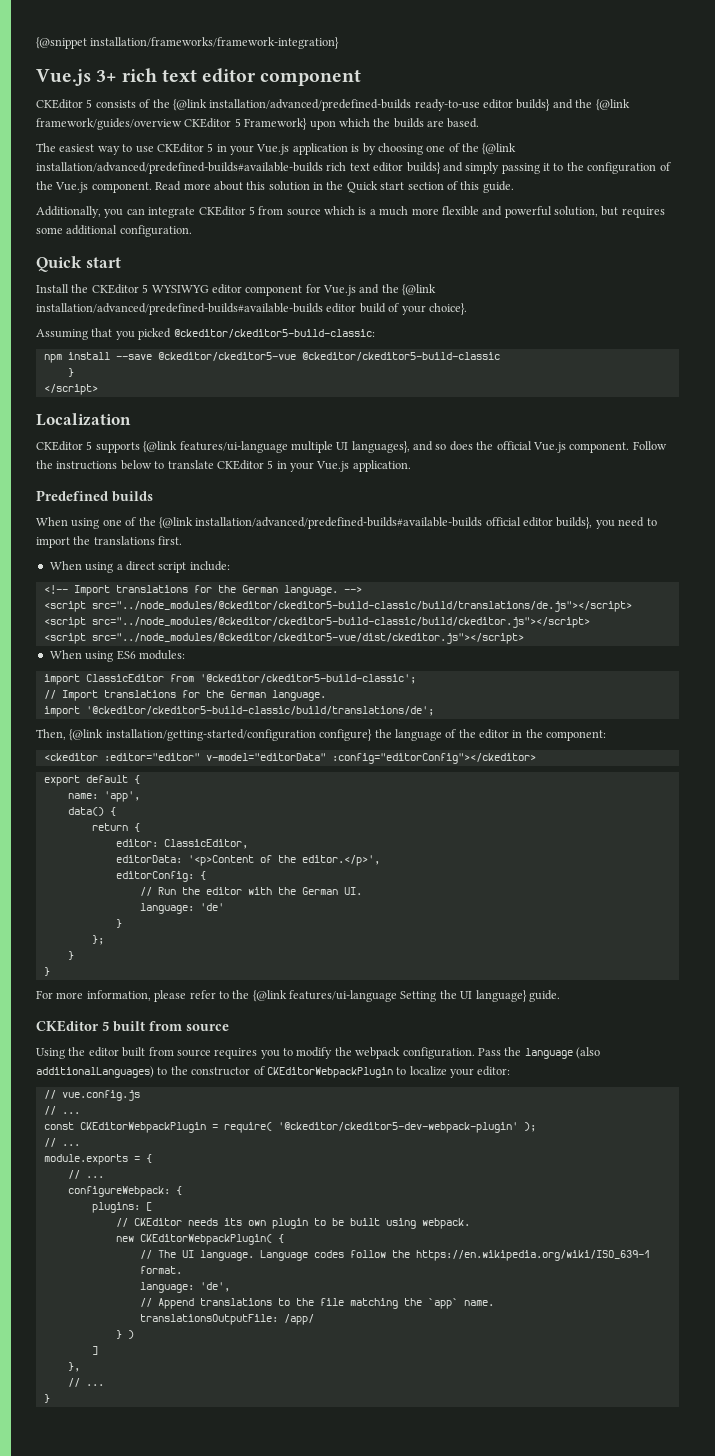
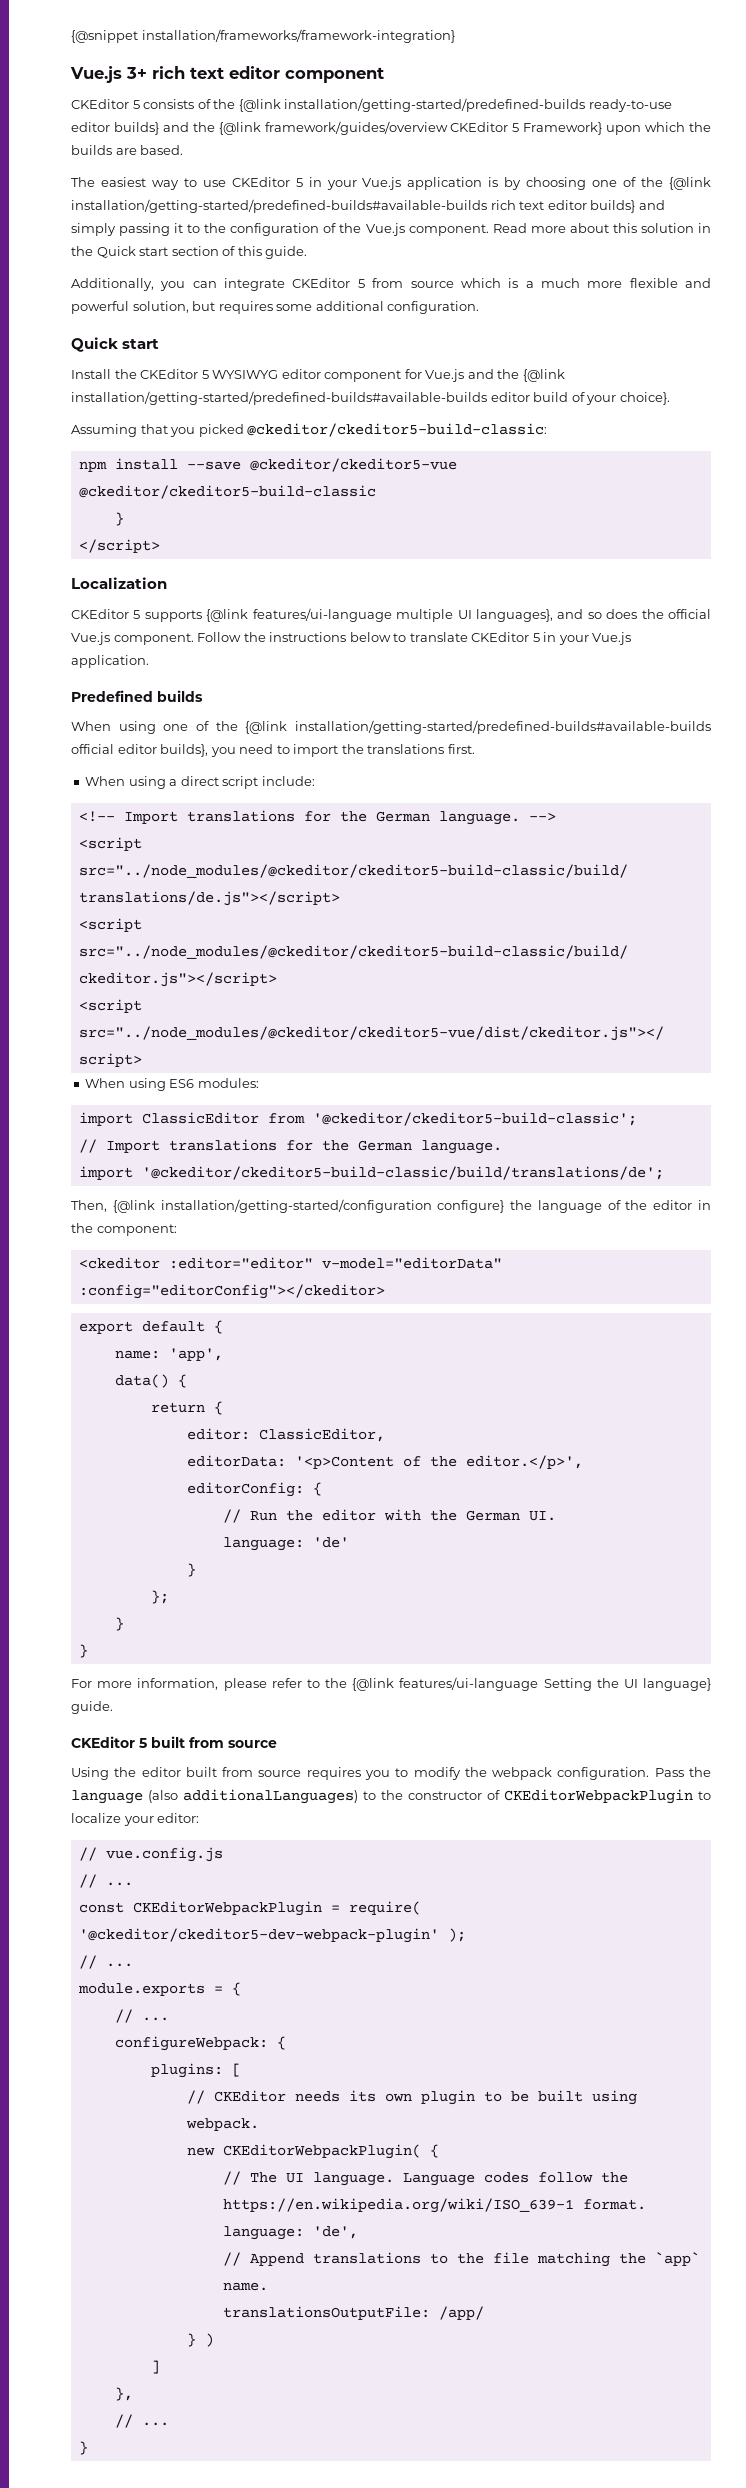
- CKEditor 5 consists of the {@link installation/advanced/predefined-builds ready-to-use editor builds} and the {@link framework/guides/overview CKEditor 5 Framework} upon which the builds are based.
+ CKEditor 5 consists of the {@link installation/getting-started/predefined-builds ready-to-use editor builds} and the {@link framework/guides/overview CKEditor 5 Framework} upon which the builds are based.
- The easiest way to use CKEditor 5 in your Vue.js application is by choosing one of the {@link installation/advanced/predefined-builds#available-builds rich text editor builds} and simply passing it to the configuration of the Vue.js component.
+ The easiest way to use CKEditor 5 in your Vue.js application is by choosing one of the {@link installation/getting-started/predefined-builds#available-builds rich text editor builds} and simply passing it to the configuration of the Vue.js component.
- Install the CKEditor 5 WYSIWYG editor component for Vue.js and the {@link installation/advanced/predefined-builds#available-builds editor build of your choice}.
+ Install the CKEditor 5 WYSIWYG editor component for Vue.js and the {@link installation/getting-started/predefined-builds#available-builds editor build of your choice}.
- When using one of the {@link installation/advanced/predefined-builds#available-builds official editor builds}, you need to import the translations first.
+ When using one of the {@link installation/getting-started/predefined-builds#available-builds official editor builds}, you need to import the translations first.

